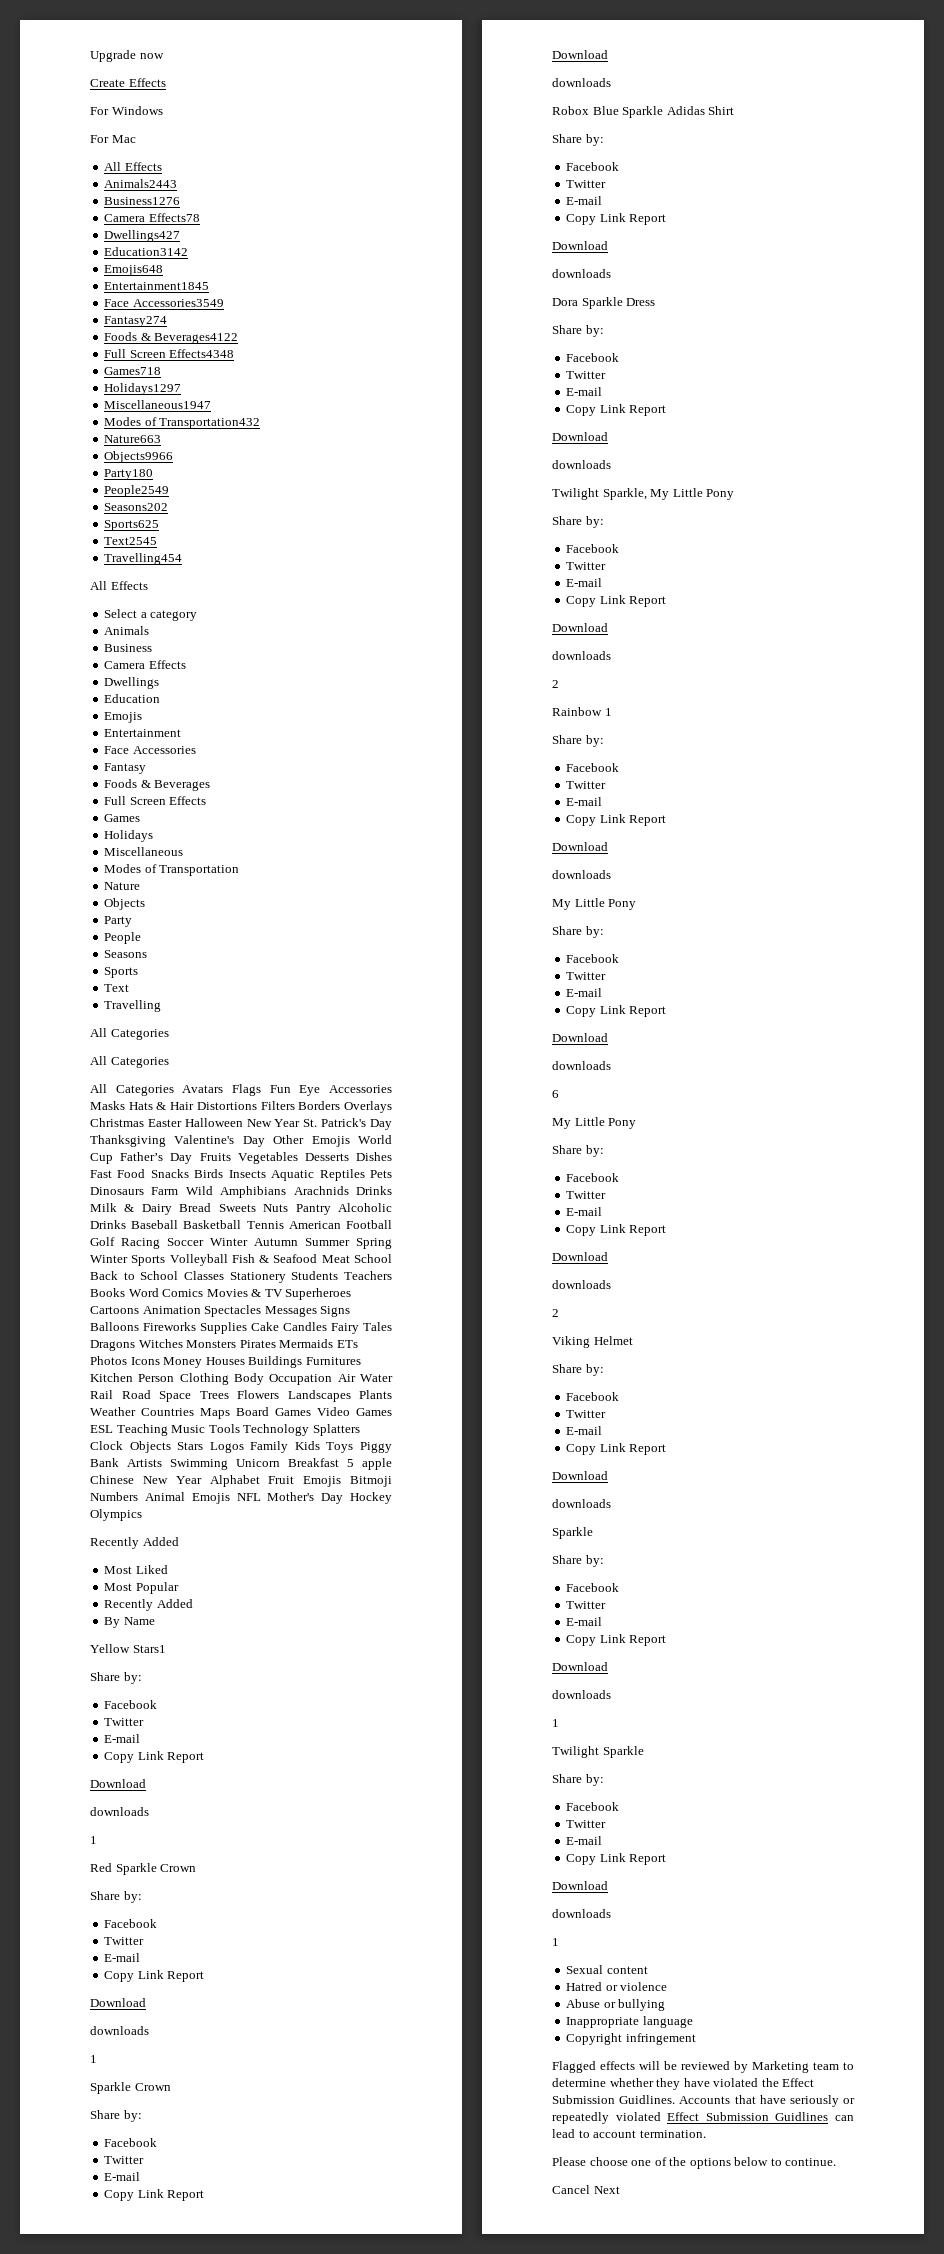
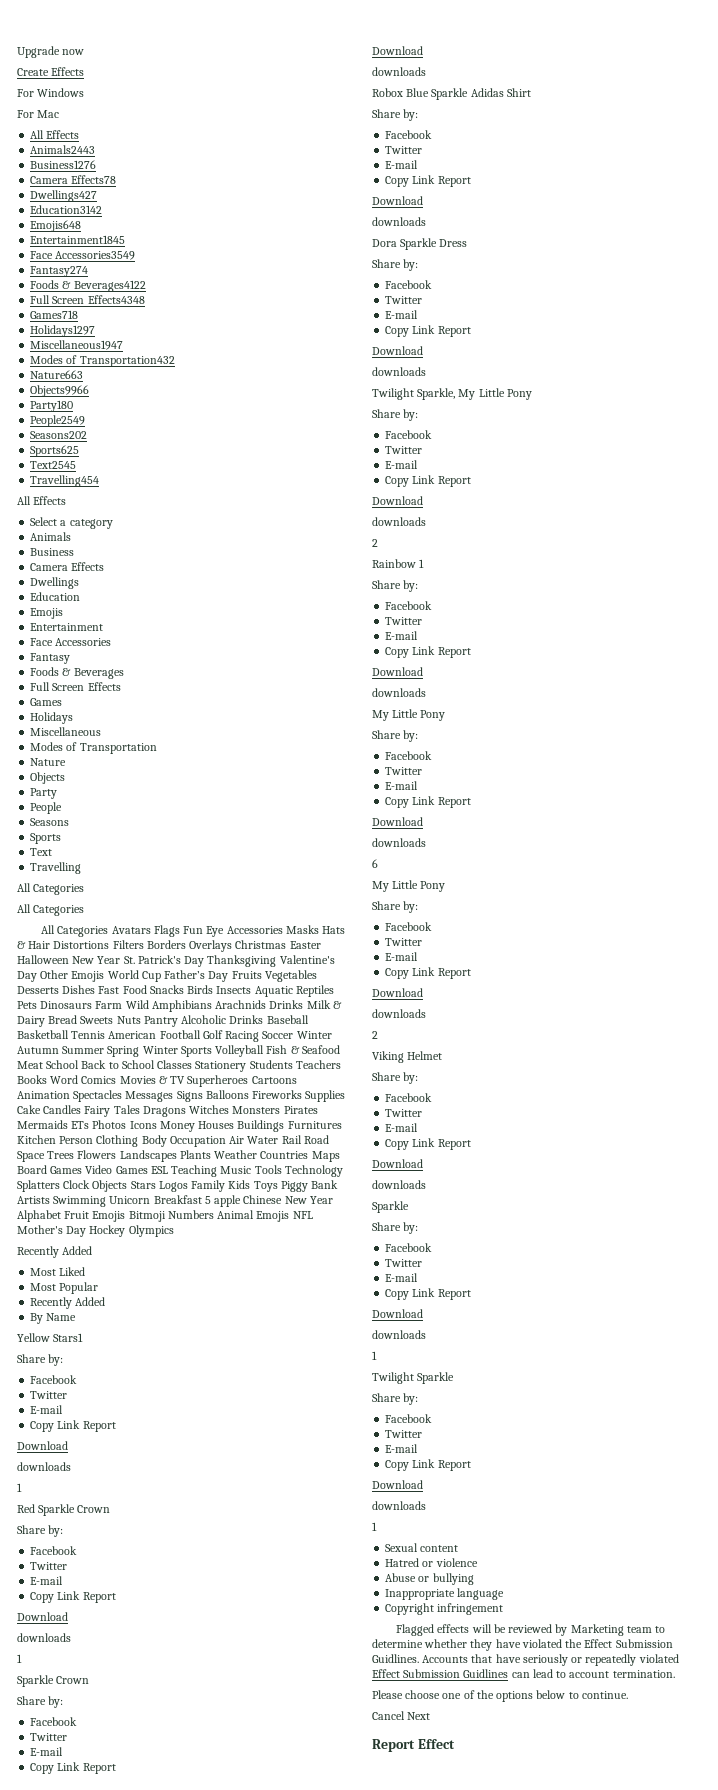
+ Report Effect

